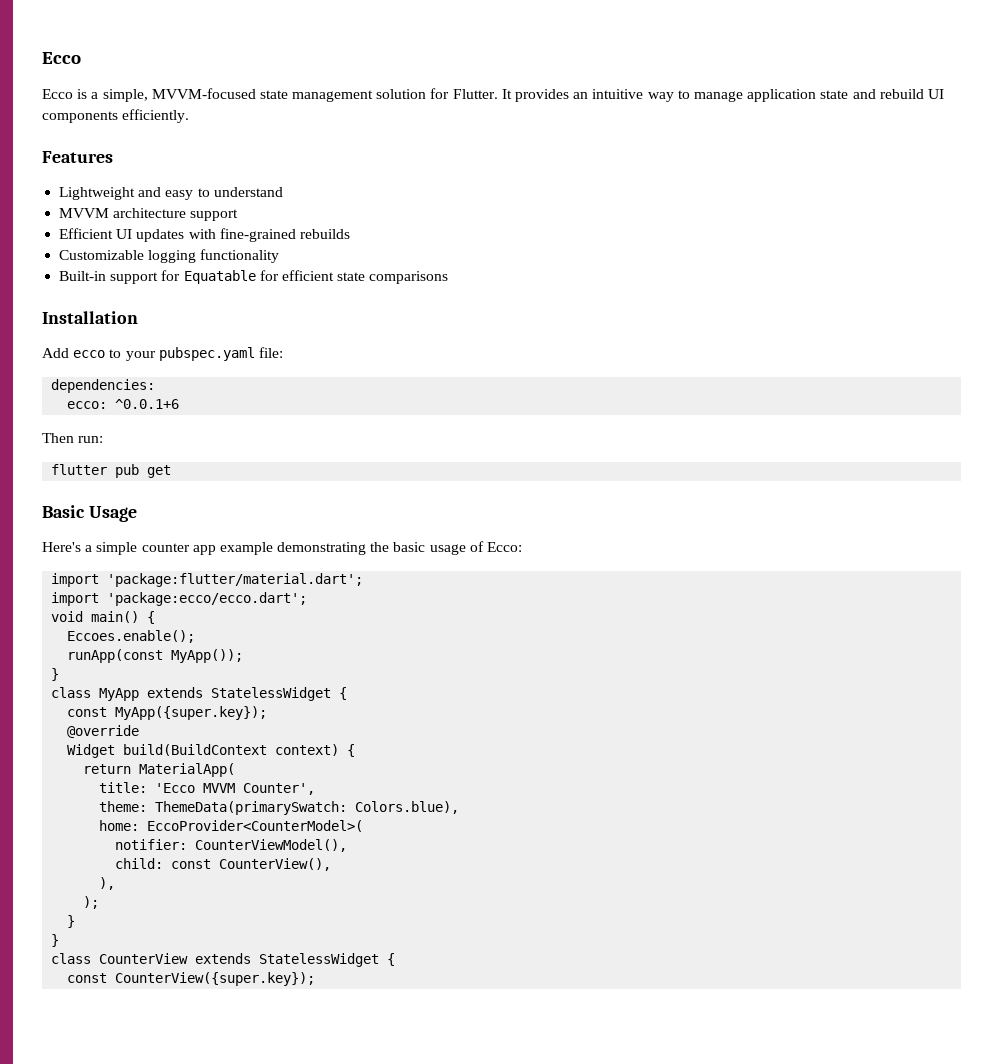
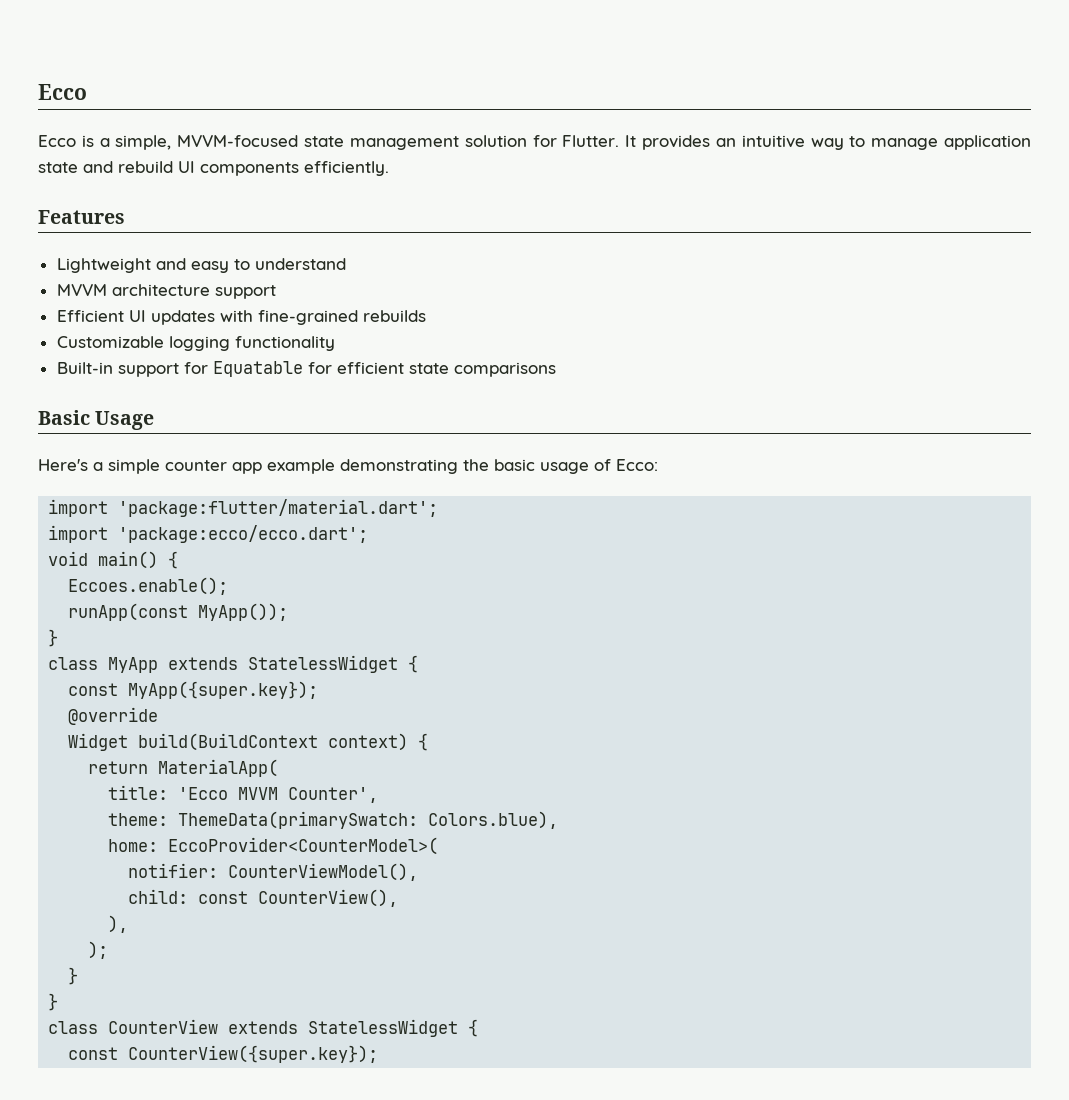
- Installation
- Add ecco to your pubspec.yaml file:
- dependencies:
- ecco: ^0.0.1+6
- Then run:
- flutter pub get

